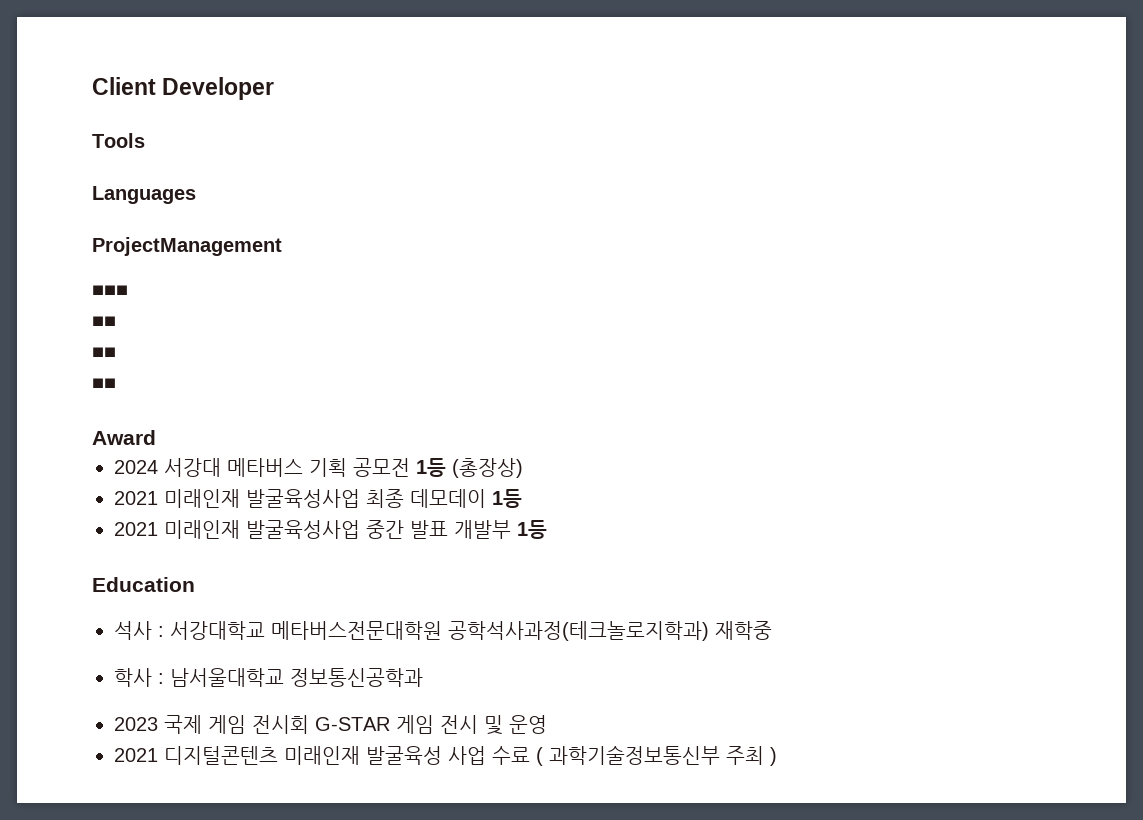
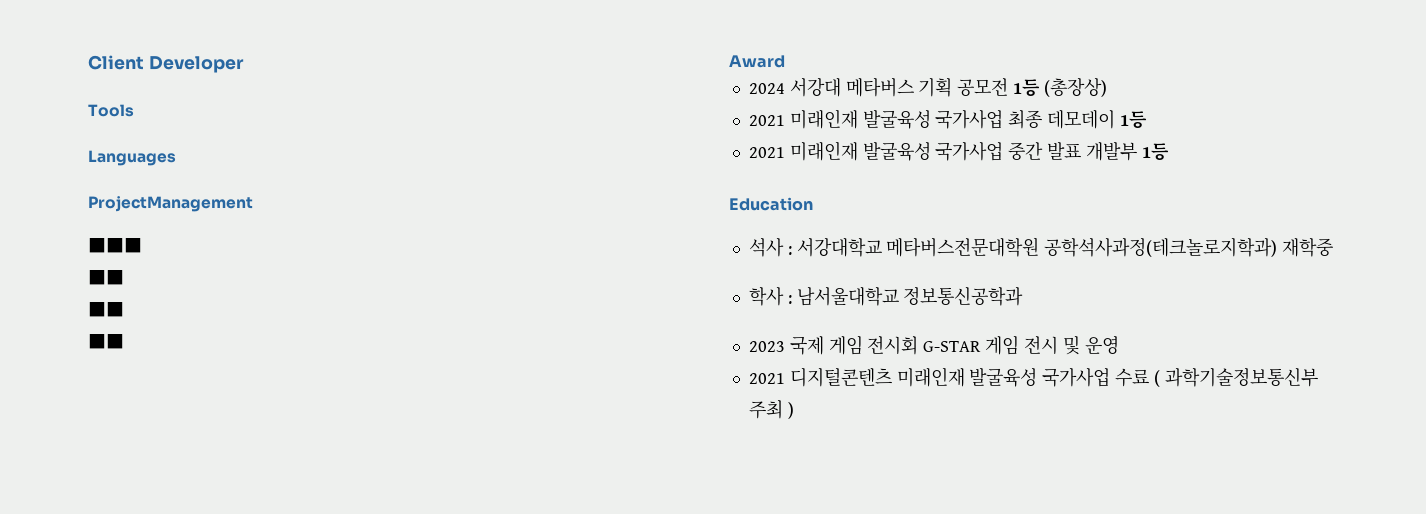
- 2021 미래인재 발굴육성사업 최종 데모데이 1등
+ 2021 미래인재 발굴육성 국가사업 최종 데모데이 1등
- 2021 미래인재 발굴육성사업 중간 발표 개발부 1등
+ 2021 미래인재 발굴육성 국가사업 중간 발표 개발부 1등
- 2021 디지털콘텐츠 미래인재 발굴육성 사업 수료 ( 과학기술정보통신부 주최 )
+ 2021 디지털콘텐츠 미래인재 발굴육성 국가사업 수료 ( 과학기술정보통신부 주최 )

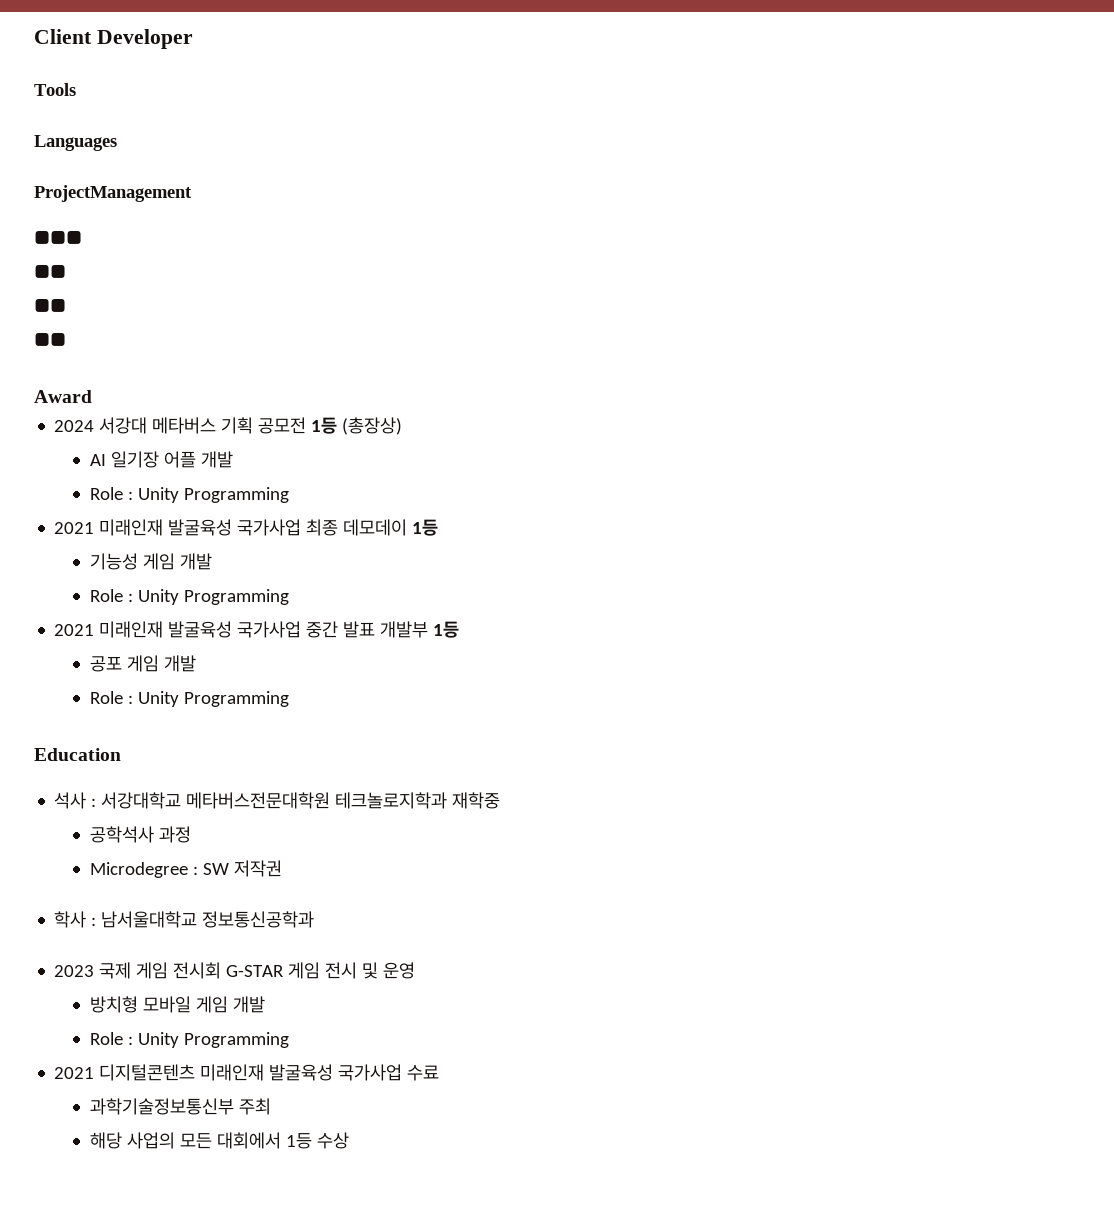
+ AI 일기장 어플 개발
+ Role : Unity Programming
+ 기능성 게임 개발
+ Role : Unity Programming
+ 공포 게임 개발
+ Role : Unity Programming
- 석사 : 서강대학교 메타버스전문대학원 공학석사과정(테크놀로지학과) 재학중
+ 석사 : 서강대학교 메타버스전문대학원 테크놀로지학과 재학중
+ 공학석사 과정
+ Microdegree : SW 저작권
+ 방치형 모바일 게임 개발
+ Role : Unity Programming
- 2021 디지털콘텐츠 미래인재 발굴육성 국가사업 수료 ( 과학기술정보통신부 주최 )
+ 2021 디지털콘텐츠 미래인재 발굴육성 국가사업 수료
+ 과학기술정보통신부 주최
+ 해당 사업의 모든 대회에서 1등 수상

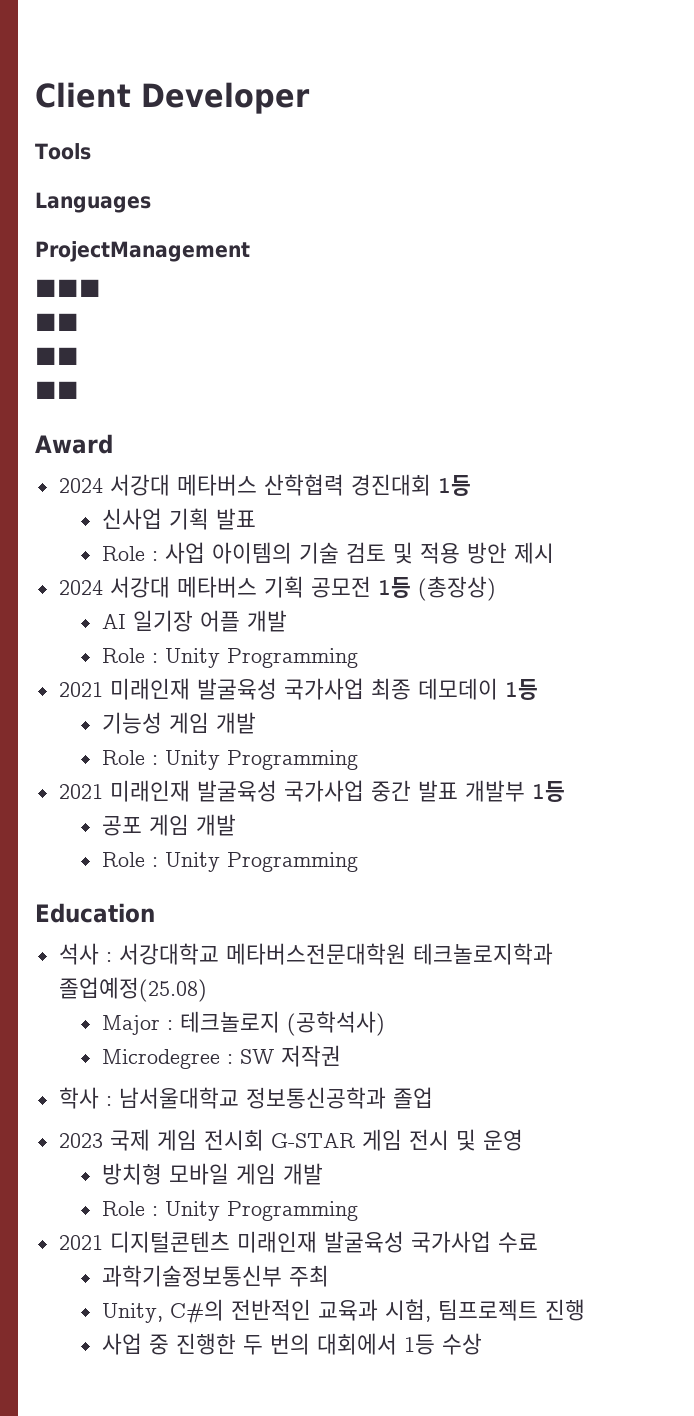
+ 2024 서강대 메타버스 산학협력 경진대회 1등
+ 신사업 기획 발표
+ Role : 사업 아이템의 기술 검토 및 적용 방안 제시
- 석사 : 서강대학교 메타버스전문대학원 테크놀로지학과 재학중
- 공학석사 과정
+ 석사 : 서강대학교 메타버스전문대학원 테크놀로지학과 졸업예정(25.08)
+ Major : 테크놀로지 (공학석사)
- 학사 : 남서울대학교 정보통신공학과
+ 학사 : 남서울대학교 정보통신공학과 졸업
- 해당 사업의 모든 대회에서 1등 수상
+ Unity, C#의 전반적인 교육과 시험, 팀프로젝트 진행
+ 사업 중 진행한 두 번의 대회에서 1등 수상

